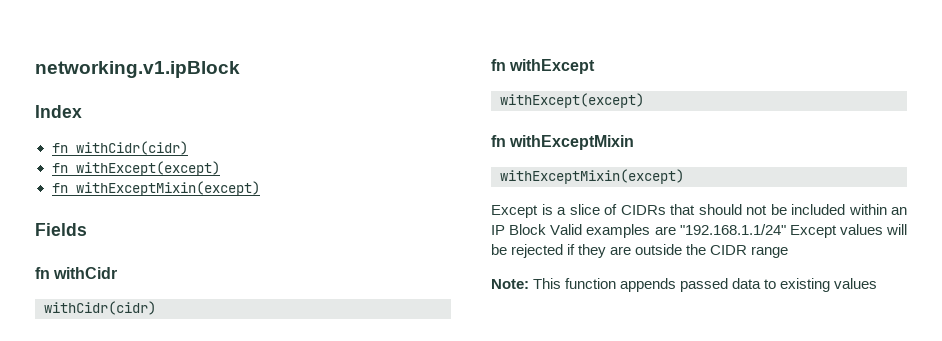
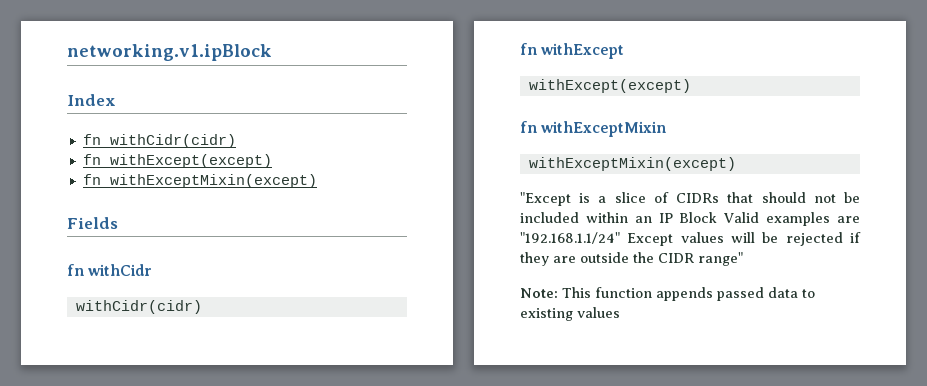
- Except is a slice of CIDRs that should not be included within an IP Block Valid examples are "192.168.1.1/24" Except values will be rejected if they are outside the CIDR range
+ "Except is a slice of CIDRs that should not be included within an IP Block Valid examples are "192.168.1.1/24" Except values will be rejected if they are outside the CIDR range"

